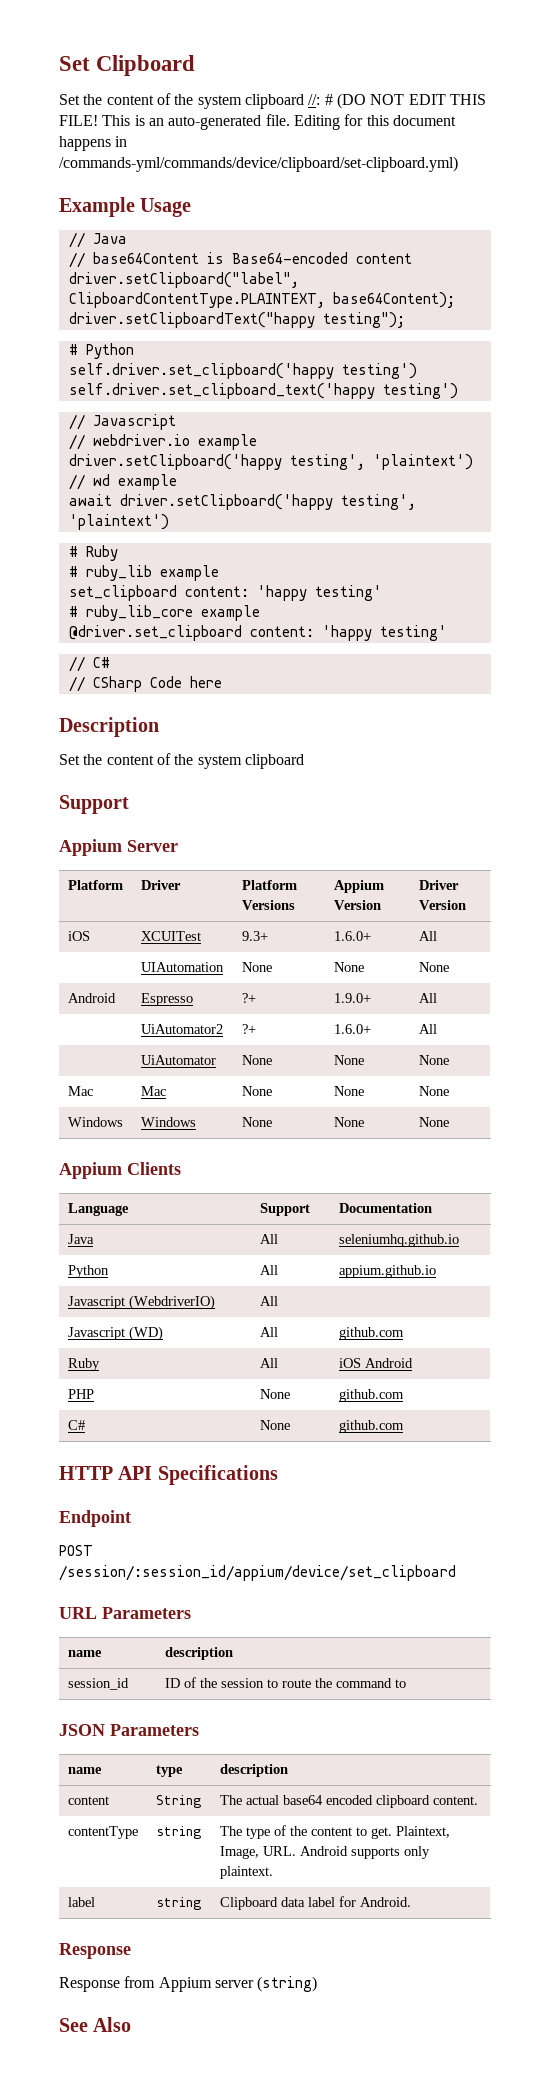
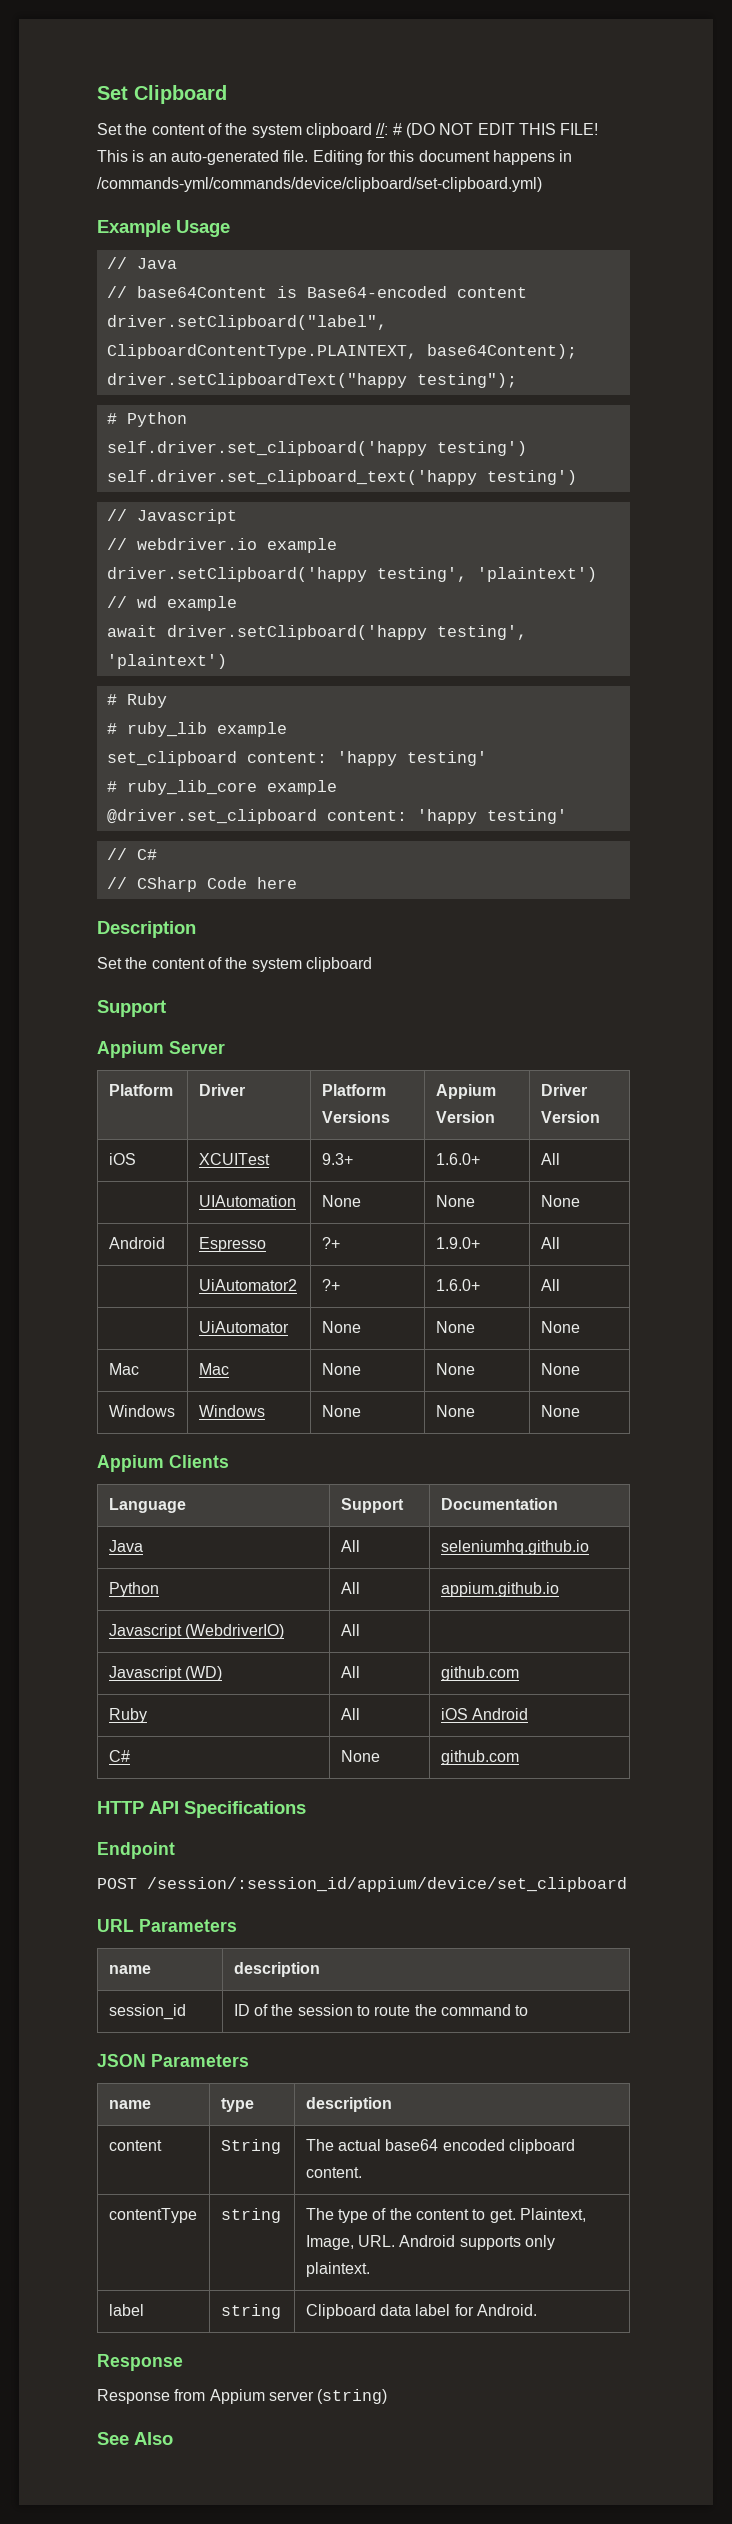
- PHP | None | github.com

